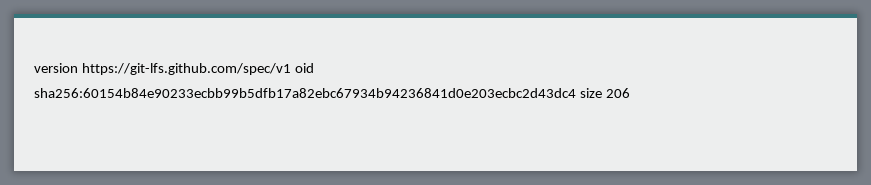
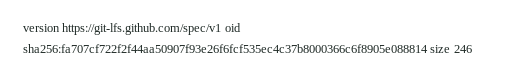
- version https://git-lfs.github.com/spec/v1 oid sha256:60154b84e90233ecbb99b5dfb17a82ebc67934b94236841d0e203ecbc2d43dc4 size 206
+ version https://git-lfs.github.com/spec/v1 oid sha256:fa707cf722f2f44aa50907f93e26f6fcf535ec4c37b8000366c6f8905e088814 size 246

